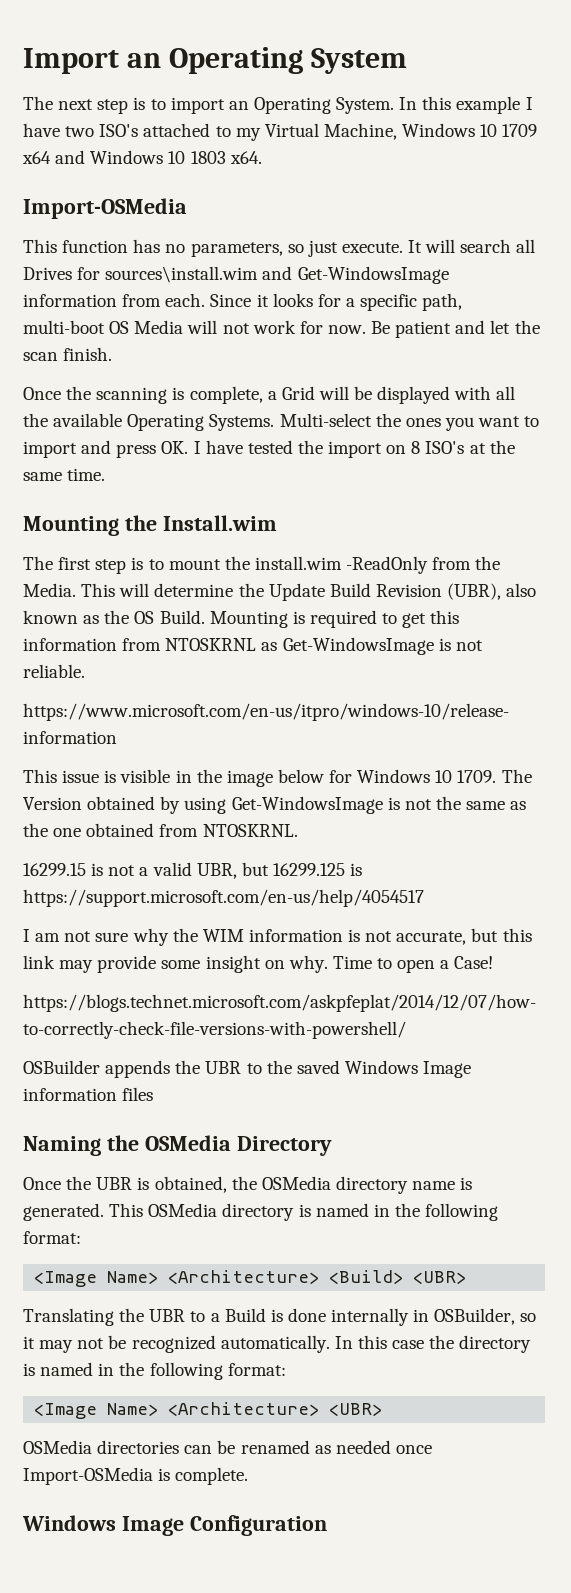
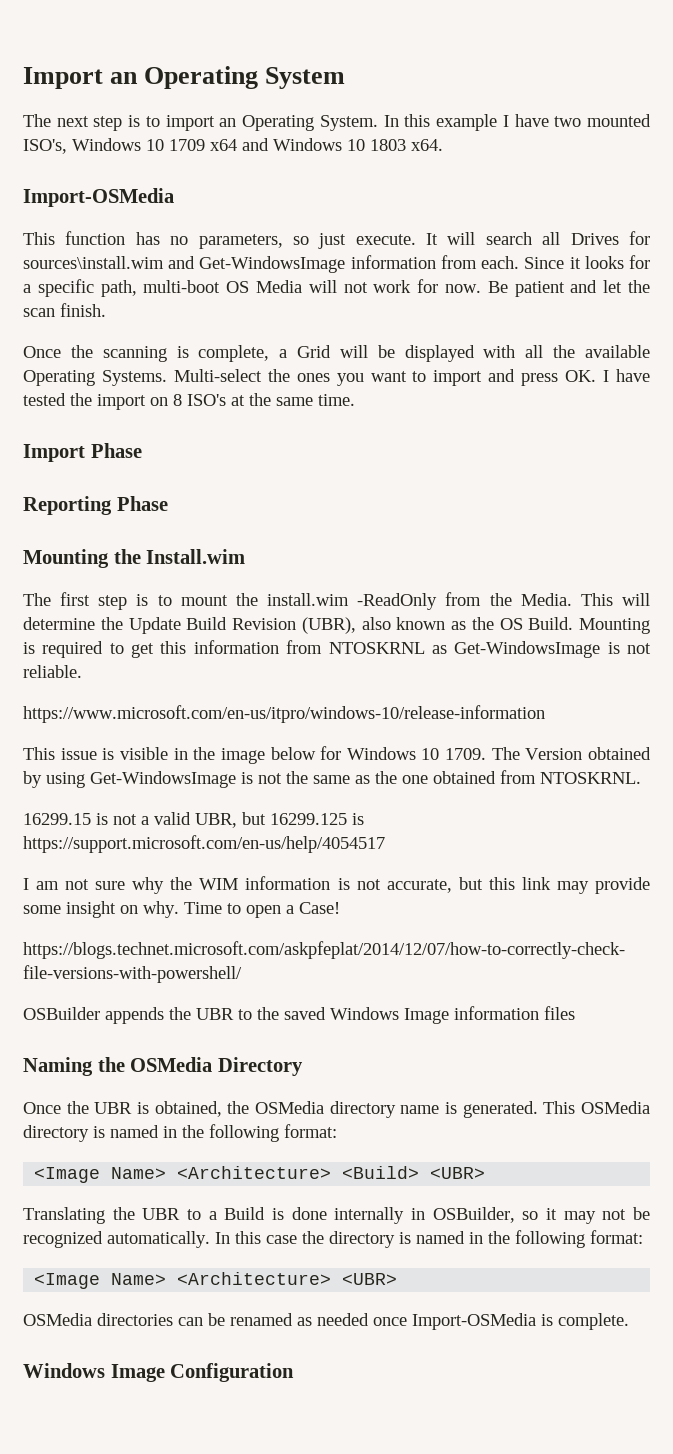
- In this example I have two ISO's attached to my Virtual Machine, Windows 10 1709 x64 and Windows 10 1803 x64.
+ In this example I have two mounted ISO's, Windows 10 1709 x64 and Windows 10 1803 x64.
+ Import Phase
+ Reporting Phase

